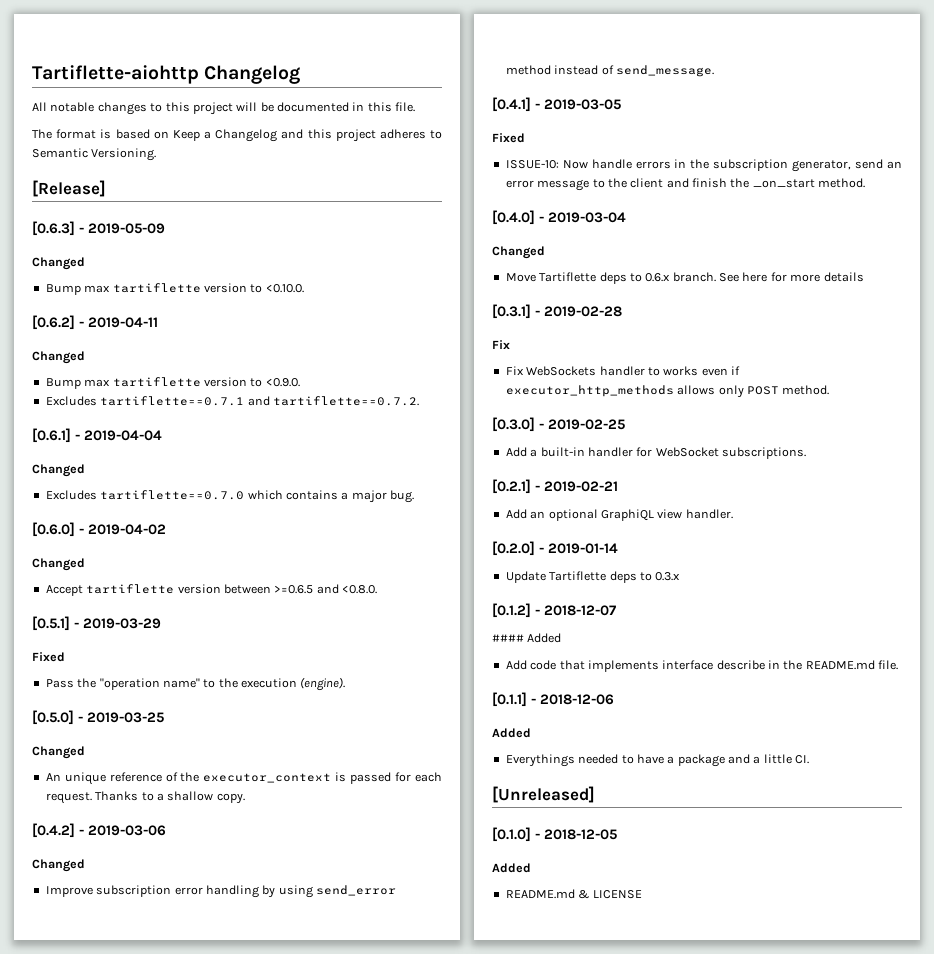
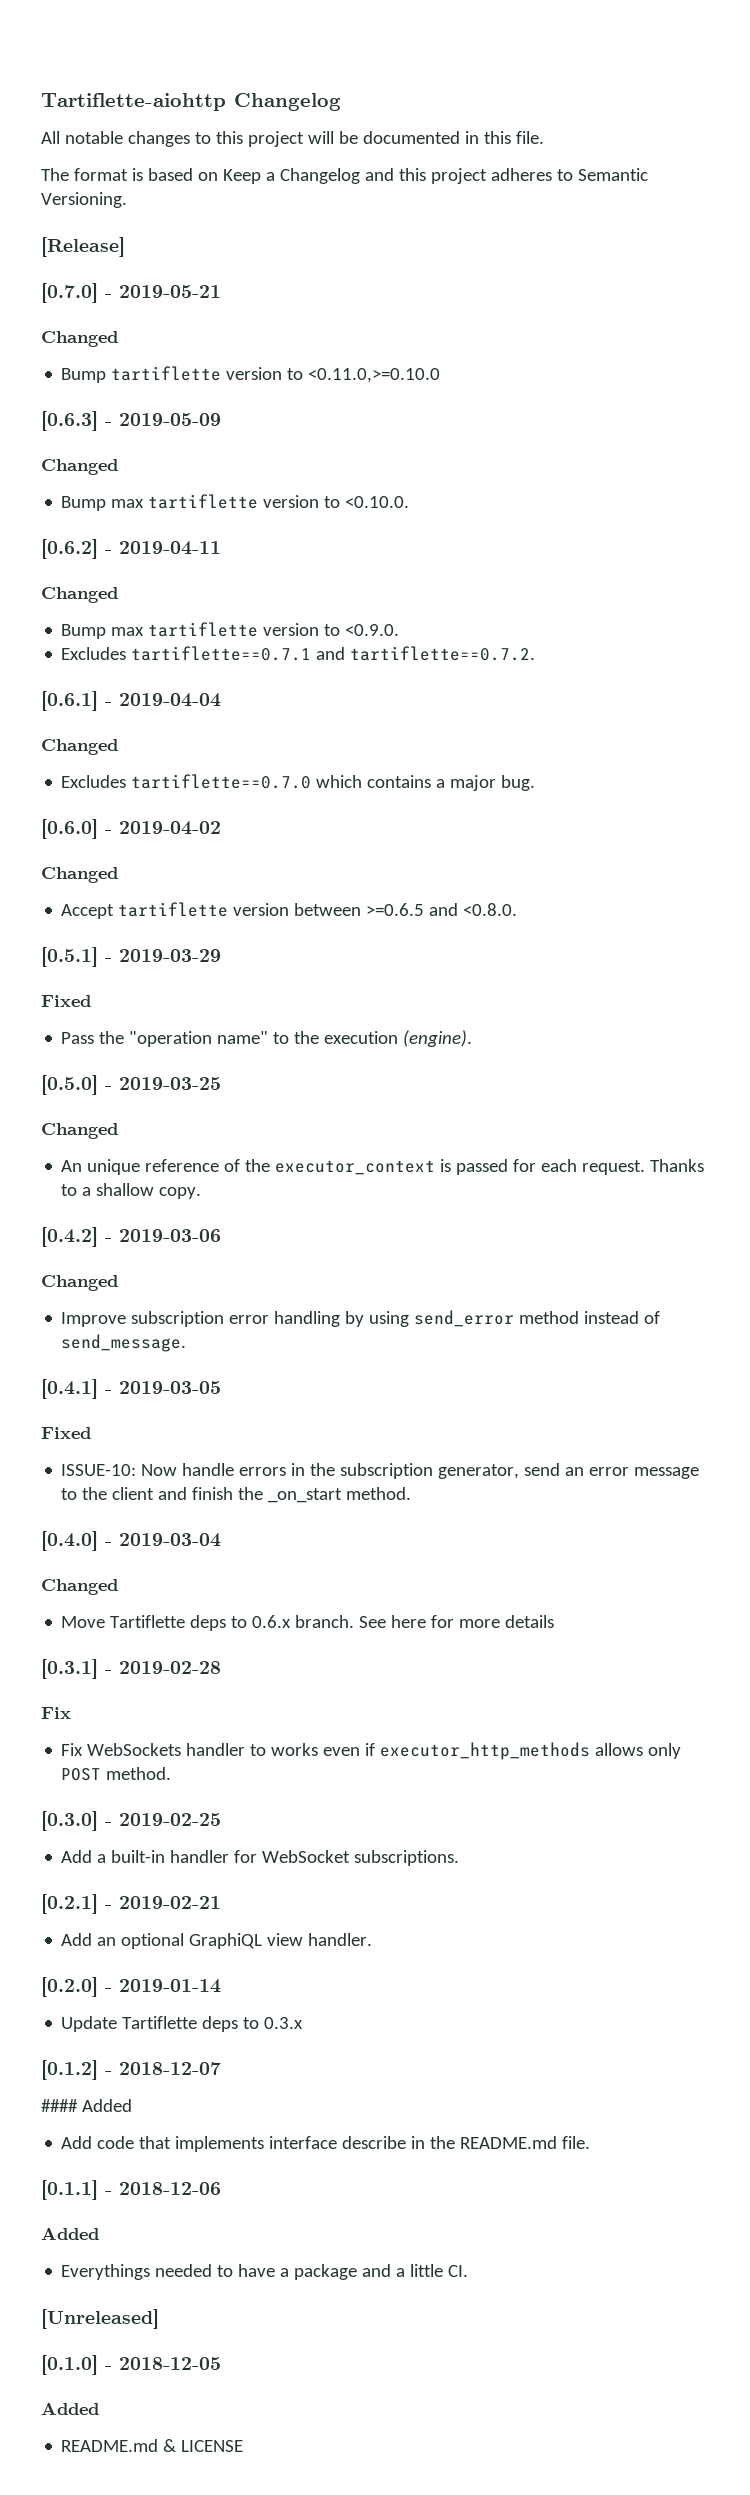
+ [0.7.0] - 2019-05-21
+ Changed
+ Bump tartiflette version to <0.11.0,>=0.10.0

